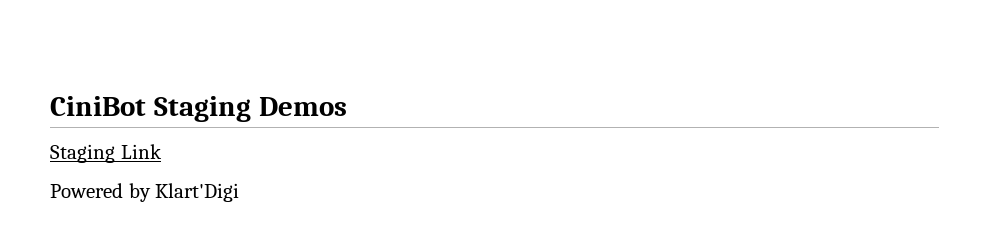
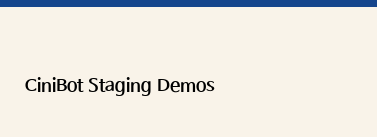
- Staging Link
- Powered by Klart'Digi

